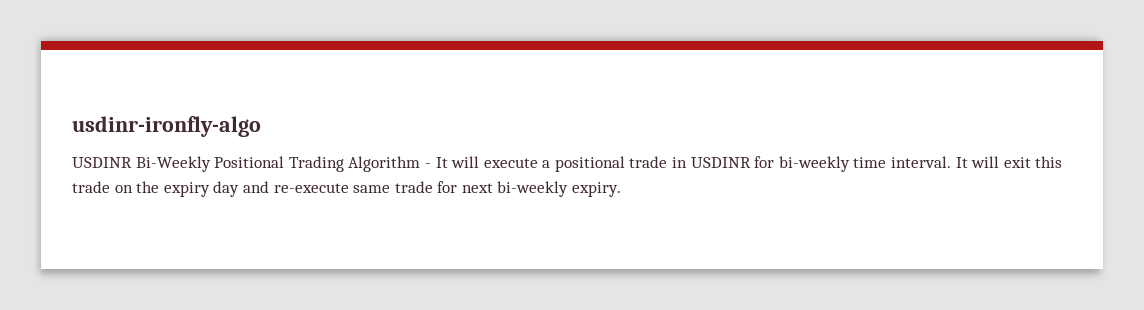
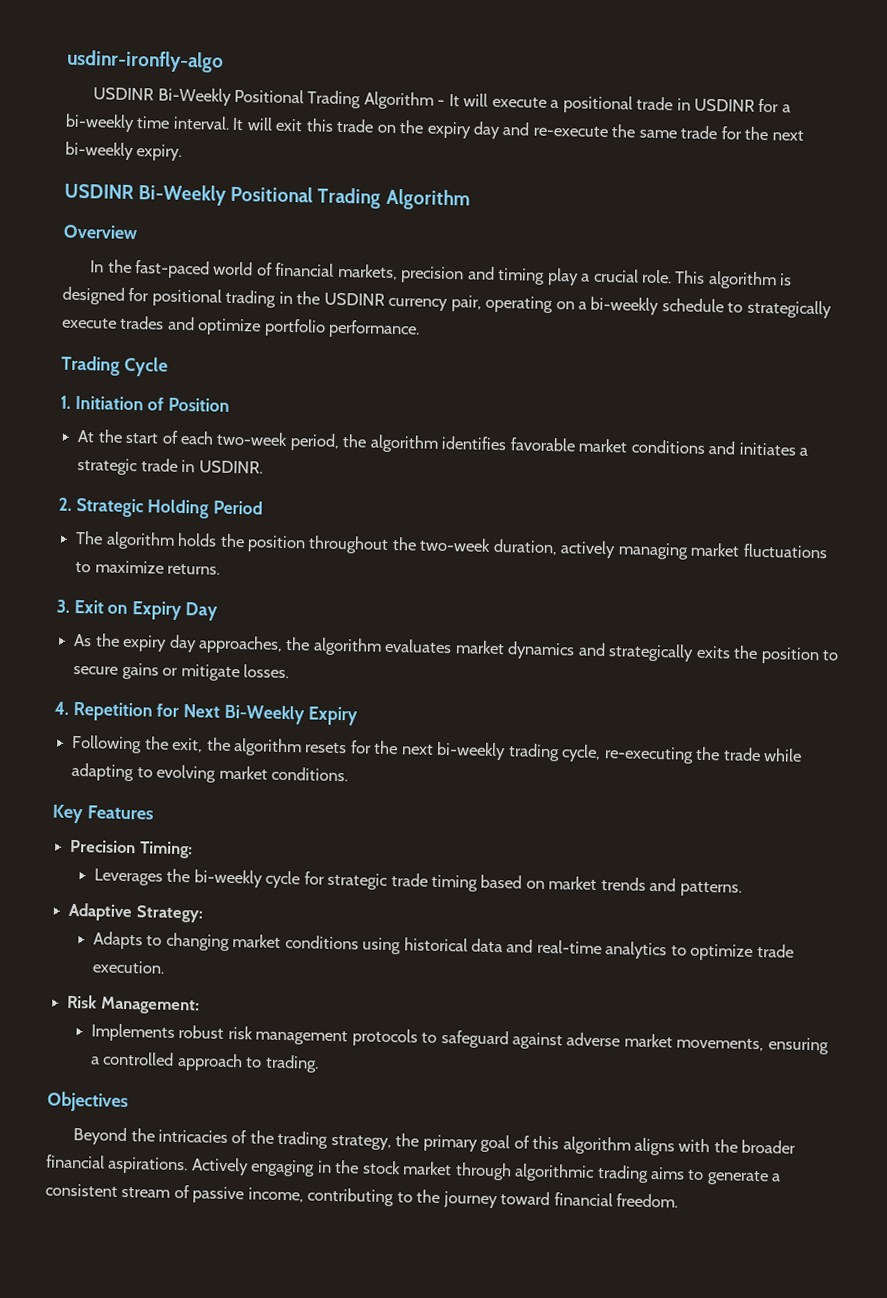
- USDINR Bi-Weekly Positional Trading Algorithm - It will execute a positional trade in USDINR for bi-weekly time interval.
+ USDINR Bi-Weekly Positional Trading Algorithm - It will execute a positional trade in USDINR for a bi-weekly time interval.
- It will exit this trade on the expiry day and re-execute same trade for next bi-weekly expiry.
+ It will exit this trade on the expiry day and re-execute the same trade for the next bi-weekly expiry.
+ USDINR Bi-Weekly Positional Trading Algorithm
+ Overview
+ In the fast-paced world of financial markets, precision and timing play a crucial role. This algorithm is designed for positional trading in the USDINR currency pair, operating on a bi-weekly schedule to strategically execute trades and optimize portfolio performance.
+ Trading Cycle
+ 1. Initiation of Position
+ At the start of each two-week period, the algorithm identifies favorable market conditions and initiates a strategic trade in USDINR.
+ 2. Strategic Holding Period
+ The algorithm holds the position throughout the two-week duration, actively managing market fluctuations to maximize returns.
+ 3. Exit on Expiry Day
+ As the expiry day approaches, the algorithm evaluates market dynamics and strategically exits the position to secure gains or mitigate losses.
+ 4. Repetition for Next Bi-Weekly Expiry
+ Following the exit, the algorithm resets for the next bi-weekly trading cycle, re-executing the trade while adapting to evolving market conditions.
+ Key Features
+ Precision Timing:
+ Leverages the bi-weekly cycle for strategic trade timing based on market trends and patterns.
+ Adaptive Strategy:
+ Adapts to changing market conditions using historical data and real-time analytics to optimize trade execution.
+ Risk Management:
+ Implements robust risk management protocols to safeguard against adverse market movements, ensuring a controlled approach to trading.
+ Objectives
+ Beyond the intricacies of the trading strategy, the primary goal of this algorithm aligns with the broader financial aspirations. Actively engaging in the stock market through algorithmic trading aims to generate a consistent stream of passive income, contributing to the journey toward financial freedom.

